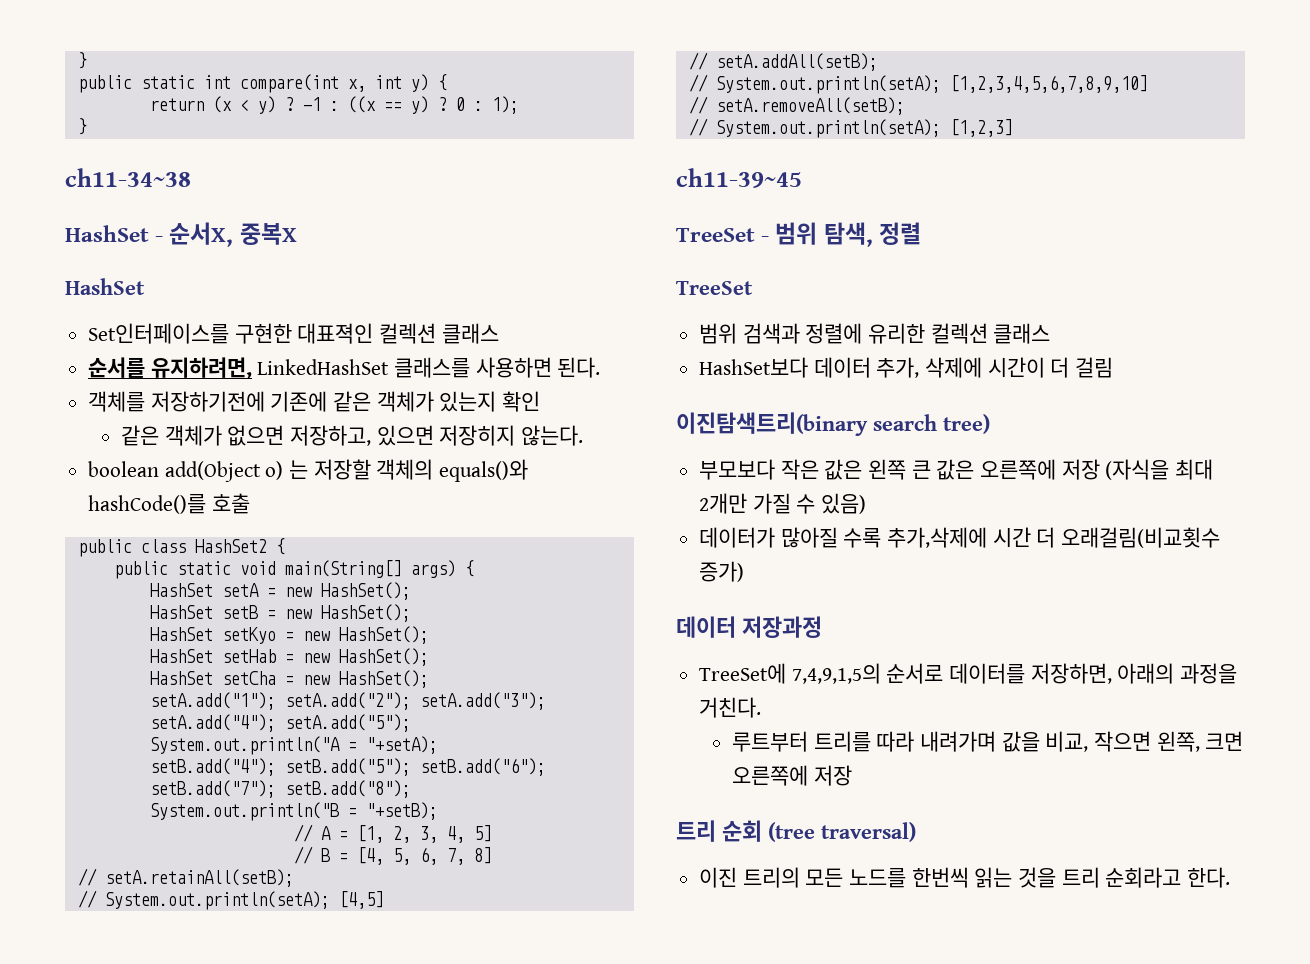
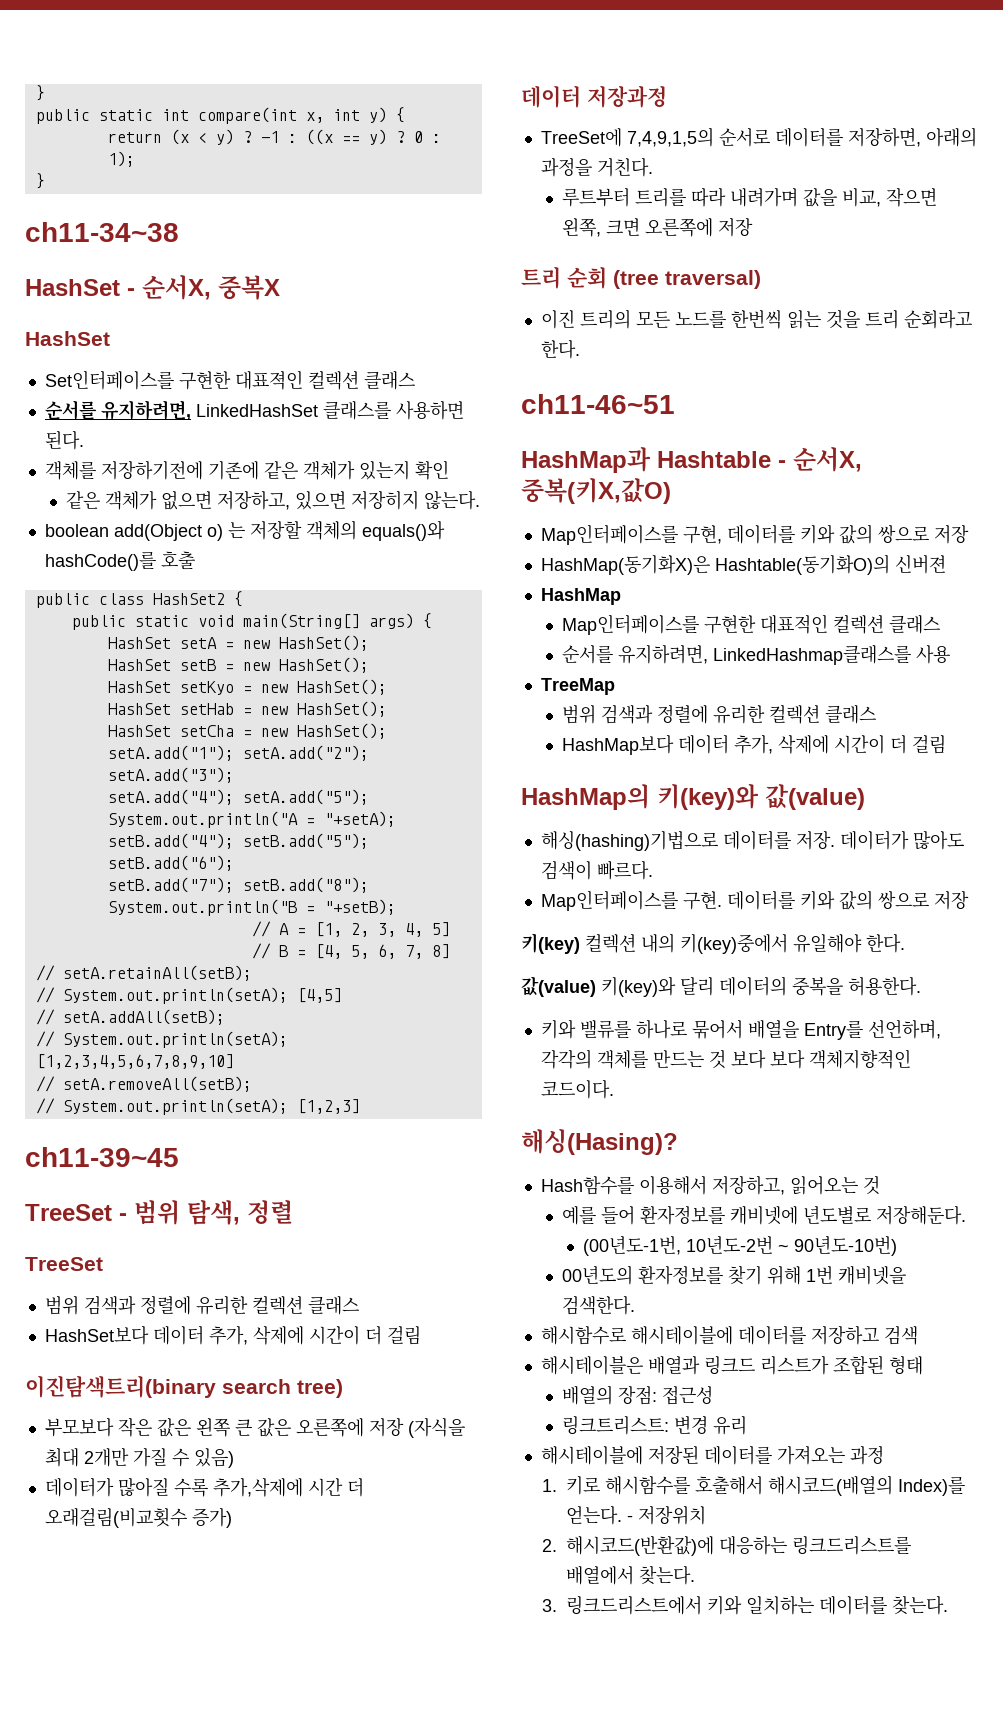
+ ch11-46~51
+ HashMap과 Hashtable - 순서X, 중복(키X,값O)
+ Map인터페이스를 구현, 데이터를 키와 값의 쌍으로 저장
+ HashMap(동기화X)은 Hashtable(동기화O)의 신버젼
+ HashMap
+ Map인터페이스를 구현한 대표적인 컬렉션 클래스
+ 순서를 유지하려면, LinkedHashmap클래스를 사용
+ TreeMap
+ 범위 검색과 정렬에 유리한 컬렉션 클래스
+ HashMap보다 데이터 추가, 삭제에 시간이 더 걸림
+ HashMap의 키(key)와 값(value)
+ 해싱(hashing)기법으로 데이터를 저장. 데이터가 많아도 검색이 빠르다.
+ Map인터페이스를 구현. 데이터를 키와 값의 쌍으로 저장
+ 키(key) 컬렉션 내의 키(key)중에서 유일해야 한다.
+ 값(value) 키(key)와 달리 데이터의 중복을 허용한다.
+ 키와 밸류를 하나로 묶어서 배열을 Entry를 선언하며, 각각의 객체를 만드는 것 보다 보다 객체지향적인 코드이다.
+ 해싱(Hasing)?
+ Hash함수를 이용해서 저장하고, 읽어오는 것
+ 예를 들어 환자정보를 캐비넷에 년도별로 저장해둔다.
+ (00년도-1번, 10년도-2번 ~ 90년도-10번)
+ 00년도의 환자정보를 찾기 위해 1번 캐비넷을 검색한다.
+ 해시함수로 해시테이블에 데이터를 저장하고 검색
+ 해시테이블은 배열과 링크드 리스트가 조합된 형태
+ 배열의 장점: 접근성
+ 링크트리스트: 변경 유리
+ 해시테이블에 저장된 데이터를 가져오는 과정
+ 1. 키로 해시함수를 호출해서 해시코드(배열의 Index)를 얻는다. - 저장위치
+ 2. 해시코드(반환값)에 대응하는 링크드리스트를 배열에서 찾는다.
+ 3. 링크드리스트에서 키와 일치하는 데이터를 찾는다.

